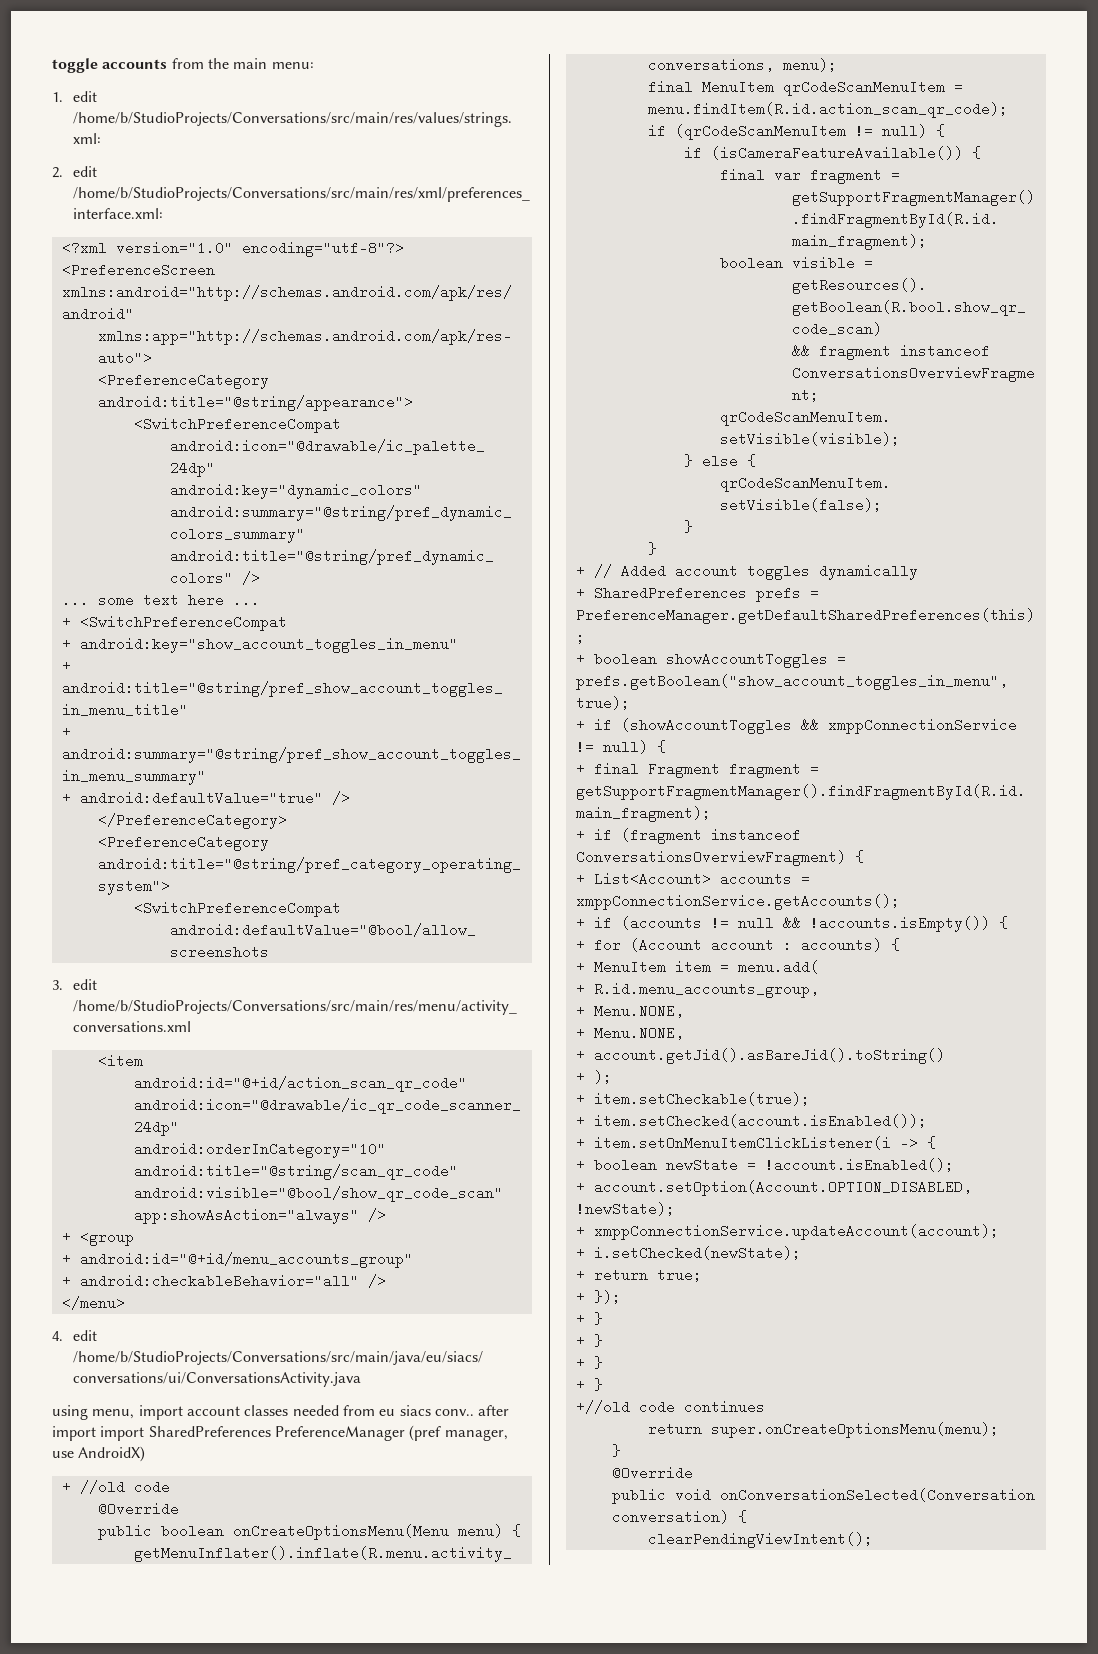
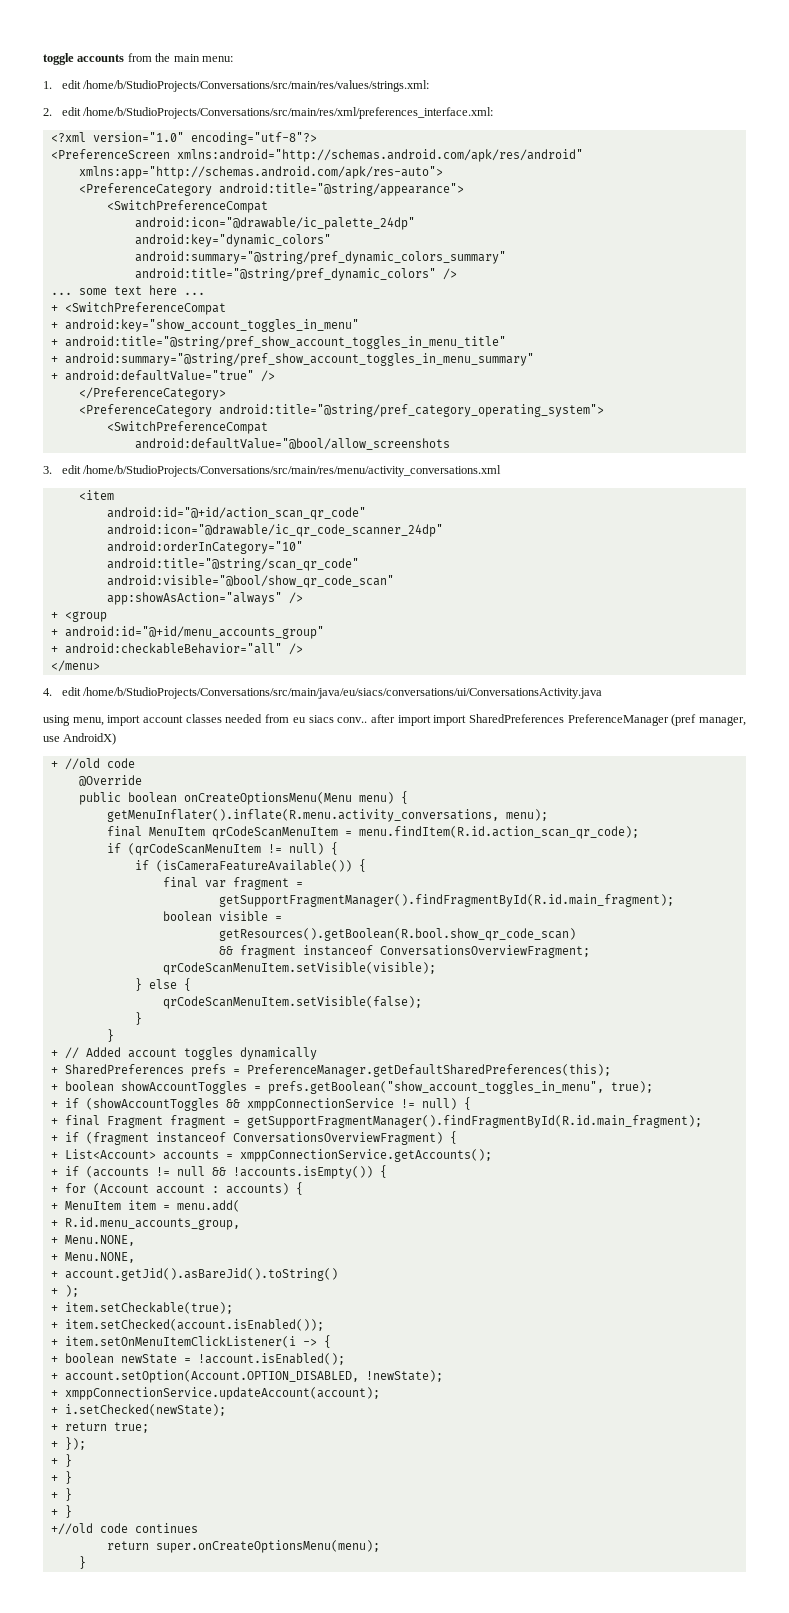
  return super.onCreateOptionsMenu(menu);
  }
- @Override
- public void onConversationSelected(Conversation conversation) {
- clearPendingViewIntent();

